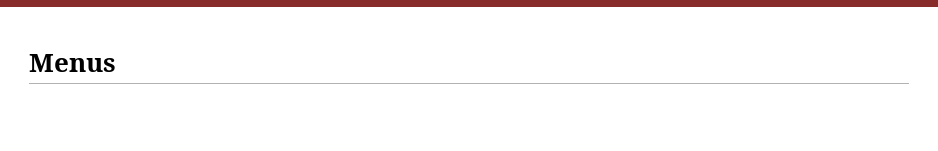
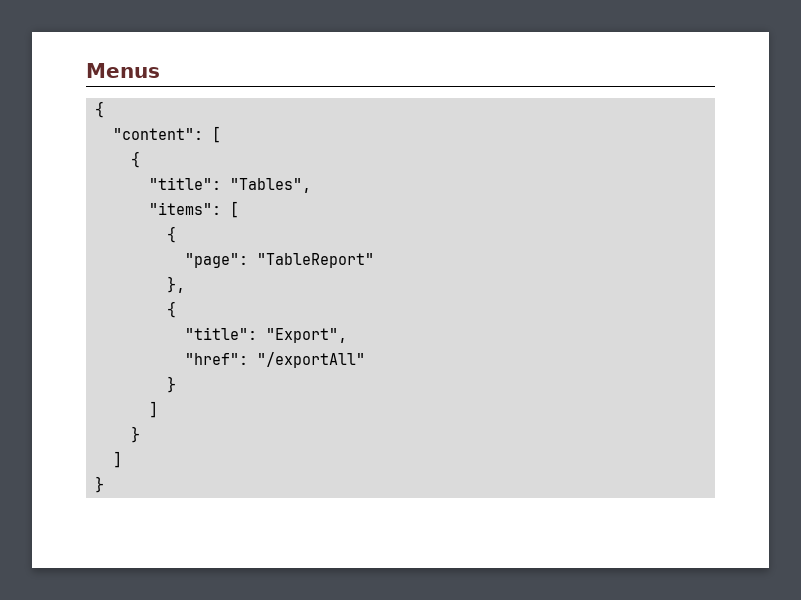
  Menus
+ {
+ "content": [
+ {
+ "title": "Tables",
+ "items": [
+ {
+ "page": "TableReport"
+ },
+ {
+ "title": "Export",
+ "href": "/exportAll"
+ }
+ ]
+ }
+ ]
+ }

